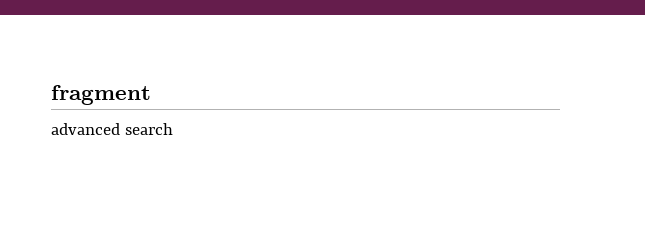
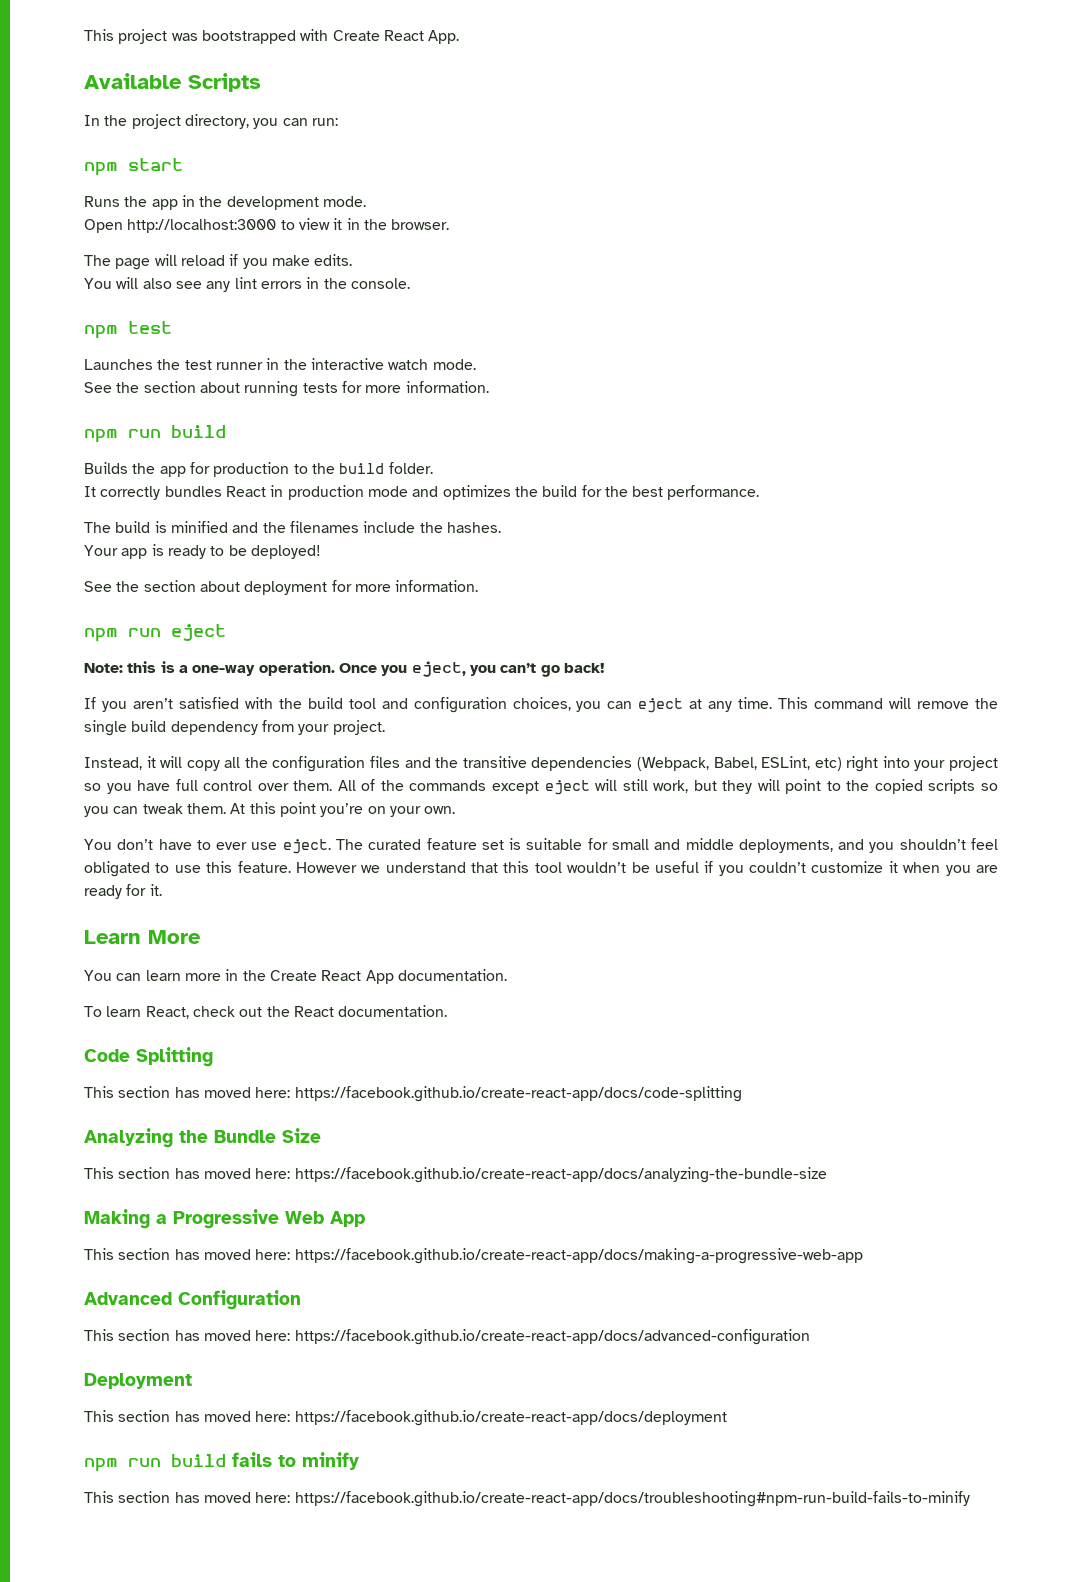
- fragment
- advanced search
+ This project was bootstrapped with Create React App.
+ Available Scripts
+ In the project directory, you can run:
+ npm start
+ Runs the app in the development mode.
+ Open http://localhost:3000 to view it in the browser.
+ The page will reload if you make edits.
+ You will also see any lint errors in the console.
+ npm test
+ Launches the test runner in the interactive watch mode.
+ See the section about running tests for more information.
+ npm run build
+ Builds the app for production to the build folder.
+ It correctly bundles React in production mode and optimizes the build for the best performance.
+ The build is minified and the filenames include the hashes.
+ Your app is ready to be deployed!
+ See the section about deployment for more information.
+ npm run eject
+ Note: this is a one-way operation. Once you eject, you can’t go back!
+ If you aren’t satisfied with the build tool and configuration choices, you can eject at any time. This command will remove the single build dependency from your project.
+ Instead, it will copy all the configuration files and the transitive dependencies (Webpack, Babel, ESLint, etc) right into your project so you have full control over them. All of the commands except eject will still work, but they will point to the copied scripts so you can tweak them. At this point you’re on your own.
+ You don’t have to ever use eject. The curated feature set is suitable for small and middle deployments, and you shouldn’t feel obligated to use this feature. However we understand that this tool wouldn’t be useful if you couldn’t customize it when you are ready for it.
+ Learn More
+ You can learn more in the Create React App documentation.
+ To learn React, check out the React documentation.
+ Code Splitting
+ This section has moved here: https://facebook.github.io/create-react-app/docs/code-splitting
+ Analyzing the Bundle Size
+ This section has moved here: https://facebook.github.io/create-react-app/docs/analyzing-the-bundle-size
+ Making a Progressive Web App
+ This section has moved here: https://facebook.github.io/create-react-app/docs/making-a-progressive-web-app
+ Advanced Configuration
+ This section has moved here: https://facebook.github.io/create-react-app/docs/advanced-configuration
+ Deployment
+ This section has moved here: https://facebook.github.io/create-react-app/docs/deployment
+ npm run build fails to minify
+ This section has moved here: https://facebook.github.io/create-react-app/docs/troubleshooting#npm-run-build-fails-to-minify

